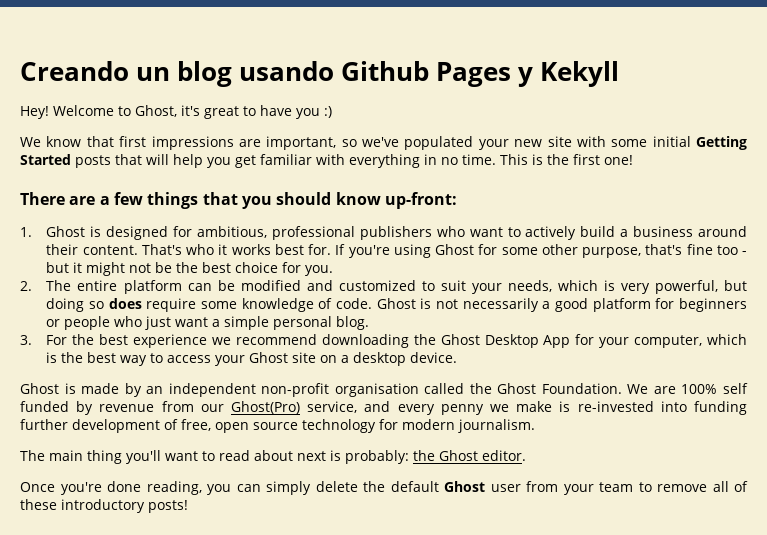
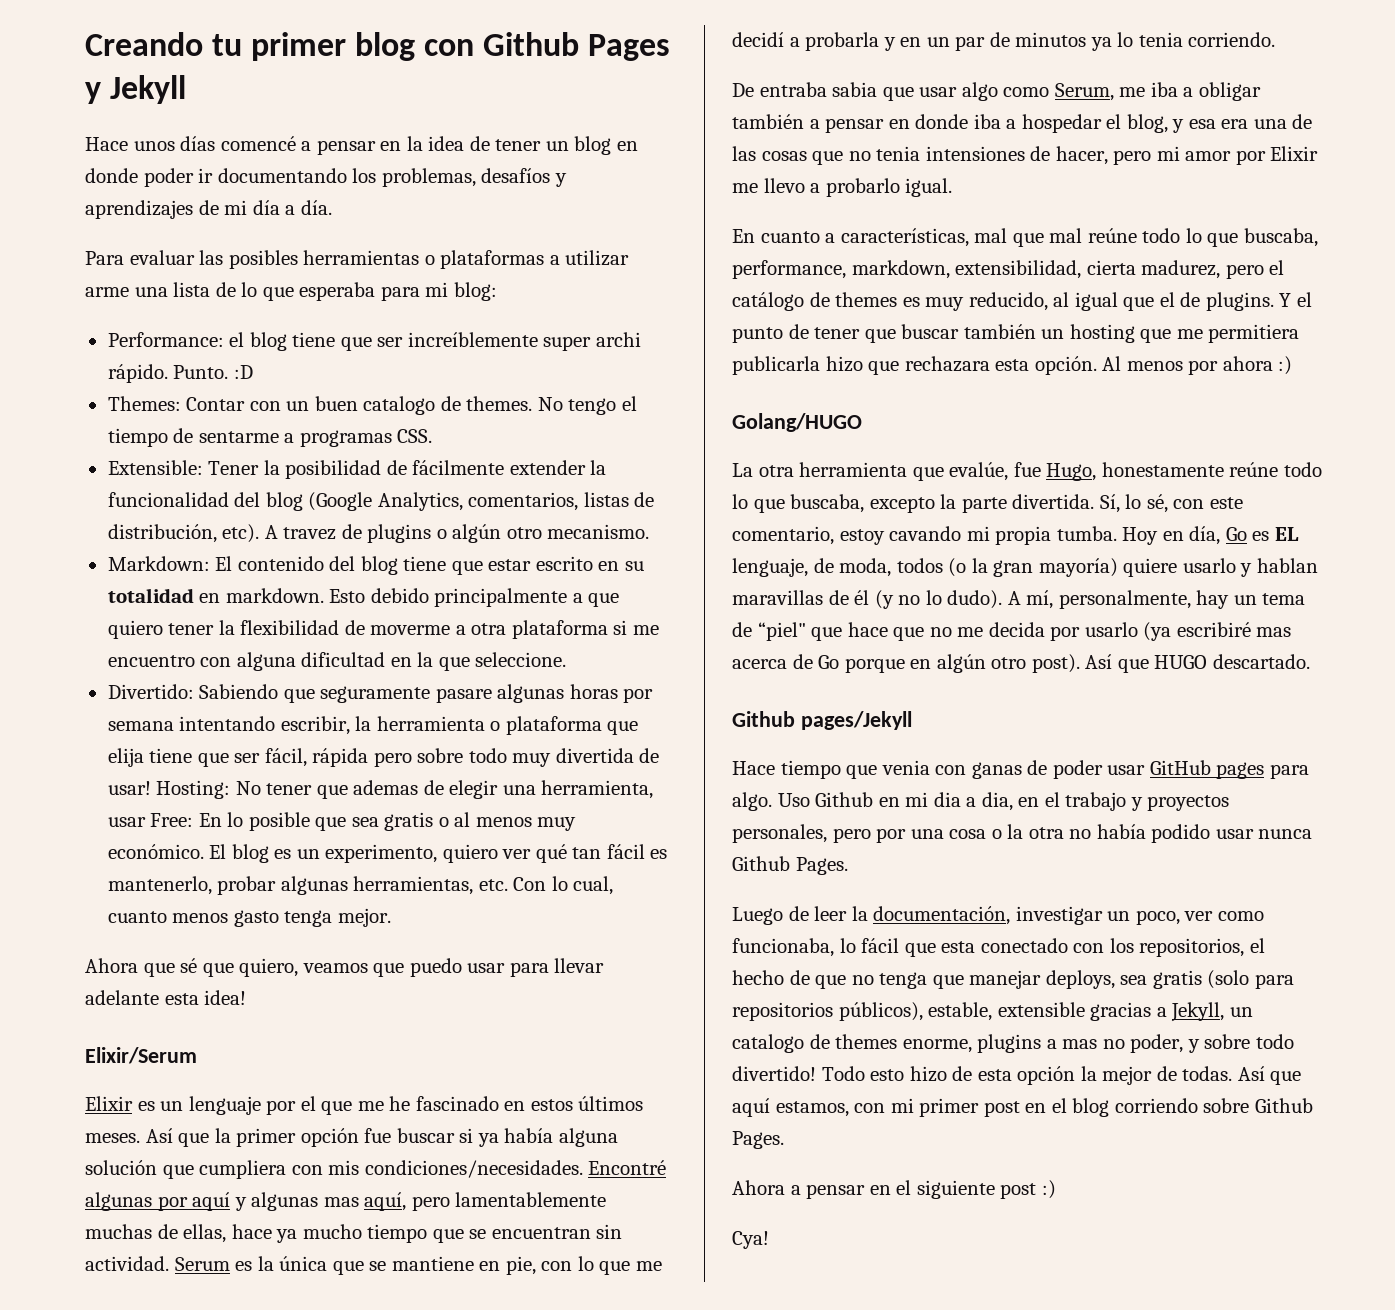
- Creando un blog usando Github Pages y Kekyll
- Hey! Welcome to Ghost, it's great to have you :)
- We know that first impressions are important, so we've populated your new site with some initial Getting Started posts that will help you get familiar with everything in no time. This is the first one!
- There are a few things that you should know up-front:
- 1. Ghost is designed for ambitious, professional publishers who want to actively build a business around their content. That's who it works best for. If you're using Ghost for some other purpose, that's fine too - but it might not be the best choice for you.
- 2. The entire platform can be modified and customized to suit your needs, which is very powerful, but doing so does require some knowledge of code. Ghost is not necessarily a good platform for beginners or people who just want a simple personal blog.
- 3. For the best experience we recommend downloading the Ghost Desktop App for your computer, which is the best way to access your Ghost site on a desktop device.
- Ghost is made by an independent non-profit organisation called the Ghost Foundation. We are 100% self funded by revenue from our Ghost(Pro) service, and every penny we make is re-invested into funding further development of free, open source technology for modern journalism.
- The main thing you'll want to read about next is probably: the Ghost editor.
- Once you're done reading, you can simply delete the default Ghost user from your team to remove all of these introductory posts!
+ Creando tu primer blog con Github Pages y Jekyll
+ Hace unos días comencé a pensar en la idea de tener un blog en donde poder ir documentando los problemas, desafíos y aprendizajes de mi día a día.
+ Para evaluar las posibles herramientas o plataformas a utilizar arme una lista de lo que esperaba para mi blog:
+ Performance: el blog tiene que ser increíblemente super archi rápido. Punto. :D
+ Themes: Contar con un buen catalogo de themes. No tengo el tiempo de sentarme a programas CSS.
+ Extensible: Tener la posibilidad de fácilmente extender la funcionalidad del blog (Google Analytics, comentarios, listas de distribución, etc). A travez de plugins o algún otro mecanismo.
+ Markdown: El contenido del blog tiene que estar escrito en su totalidad en markdown. Esto debido principalmente a que quiero tener la flexibilidad de moverme a otra plataforma si me encuentro con alguna dificultad en la que seleccione.
+ Divertido: Sabiendo que seguramente pasare algunas horas por semana intentando escribir, la herramienta o plataforma que elija tiene que ser fácil, rápida pero sobre todo muy divertida de usar! Hosting: No tener que ademas de elegir una herramienta, usar Free: En lo posible que sea gratis o al menos muy económico. El blog es un experimento, quiero ver qué tan fácil es mantenerlo, probar algunas herramientas, etc. Con lo cual, cuanto menos gasto tenga mejor.
+ Ahora que sé que quiero, veamos que puedo usar para llevar adelante esta idea!
+ Elixir/Serum
+ Elixir es un lenguaje por el que me he fascinado en estos últimos meses. Así que la primer opción fue buscar si ya había alguna solución que cumpliera con mis condiciones/necesidades. Encontré algunas por aquí y algunas mas aquí, pero lamentablemente muchas de ellas, hace ya mucho tiempo que se encuentran sin actividad. Serum es la única que se mantiene en pie, con lo que me decidí a probarla y en un par de minutos ya lo tenia corriendo.
+ De entraba sabia que usar algo como Serum, me iba a obligar también a pensar en donde iba a hospedar el blog, y esa era una de las cosas que no tenia intensiones de hacer, pero mi amor por Elixir me llevo a probarlo igual.
+ En cuanto a características, mal que mal reúne todo lo que buscaba, performance, markdown, extensibilidad, cierta madurez, pero el catálogo de themes es muy reducido, al igual que el de plugins. Y el punto de tener que buscar también un hosting que me permitiera publicarla hizo que rechazara esta opción. Al menos por ahora :)
+ Golang/HUGO
+ La otra herramienta que evalúe, fue Hugo, honestamente reúne todo lo que buscaba, excepto la parte divertida. Sí, lo sé, con este comentario, estoy cavando mi propia tumba. Hoy en día, Go es EL lenguaje, de moda, todos (o la gran mayoría) quiere usarlo y hablan maravillas de él (y no lo dudo). A mí, personalmente, hay un tema de “piel" que hace que no me decida por usarlo (ya escribiré mas acerca de Go porque en algún otro post). Así que HUGO descartado.
+ Github pages/Jekyll
+ Hace tiempo que venia con ganas de poder usar GitHub pages para algo. Uso Github en mi dia a dia, en el trabajo y proyectos personales, pero por una cosa o la otra no había podido usar nunca Github Pages.
+ Luego de leer la documentación, investigar un poco, ver como funcionaba, lo fácil que esta conectado con los repositorios, el hecho de que no tenga que manejar deploys, sea gratis (solo para repositorios públicos), estable, extensible gracias a Jekyll, un catalogo de themes enorme, plugins a mas no poder, y sobre todo divertido! Todo esto hizo de esta opción la mejor de todas. Así que aquí estamos, con mi primer post en el blog corriendo sobre Github Pages.
+ Ahora a pensar en el siguiente post :)
+ Cya!

